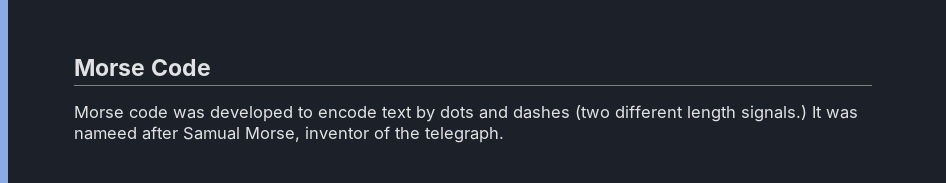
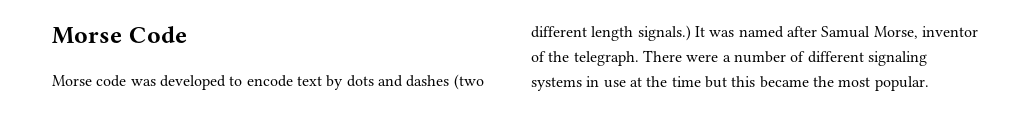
- It was nameed after Samual Morse, inventor of the telegraph.
+ It was named after Samual Morse, inventor of the telegraph.
+ There were a number of different signaling systems in use at the time but this became the most popular.

